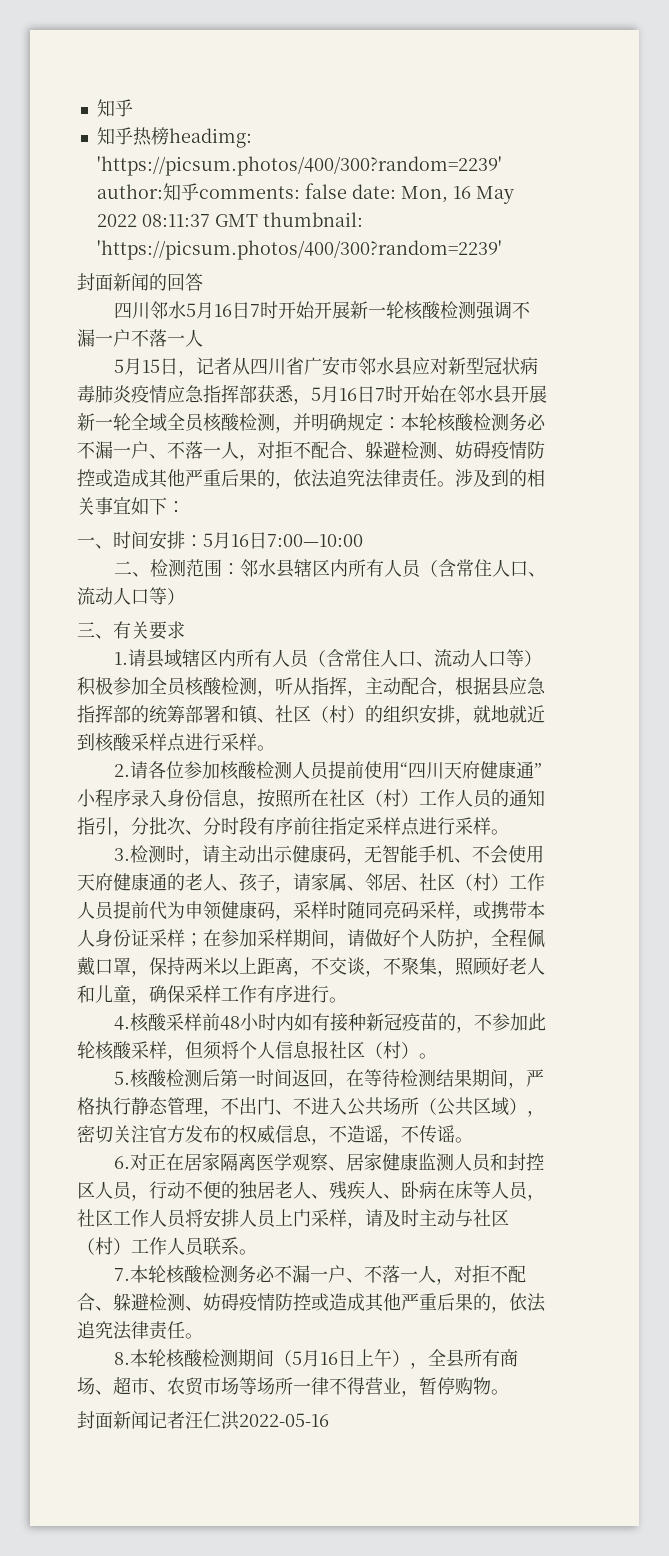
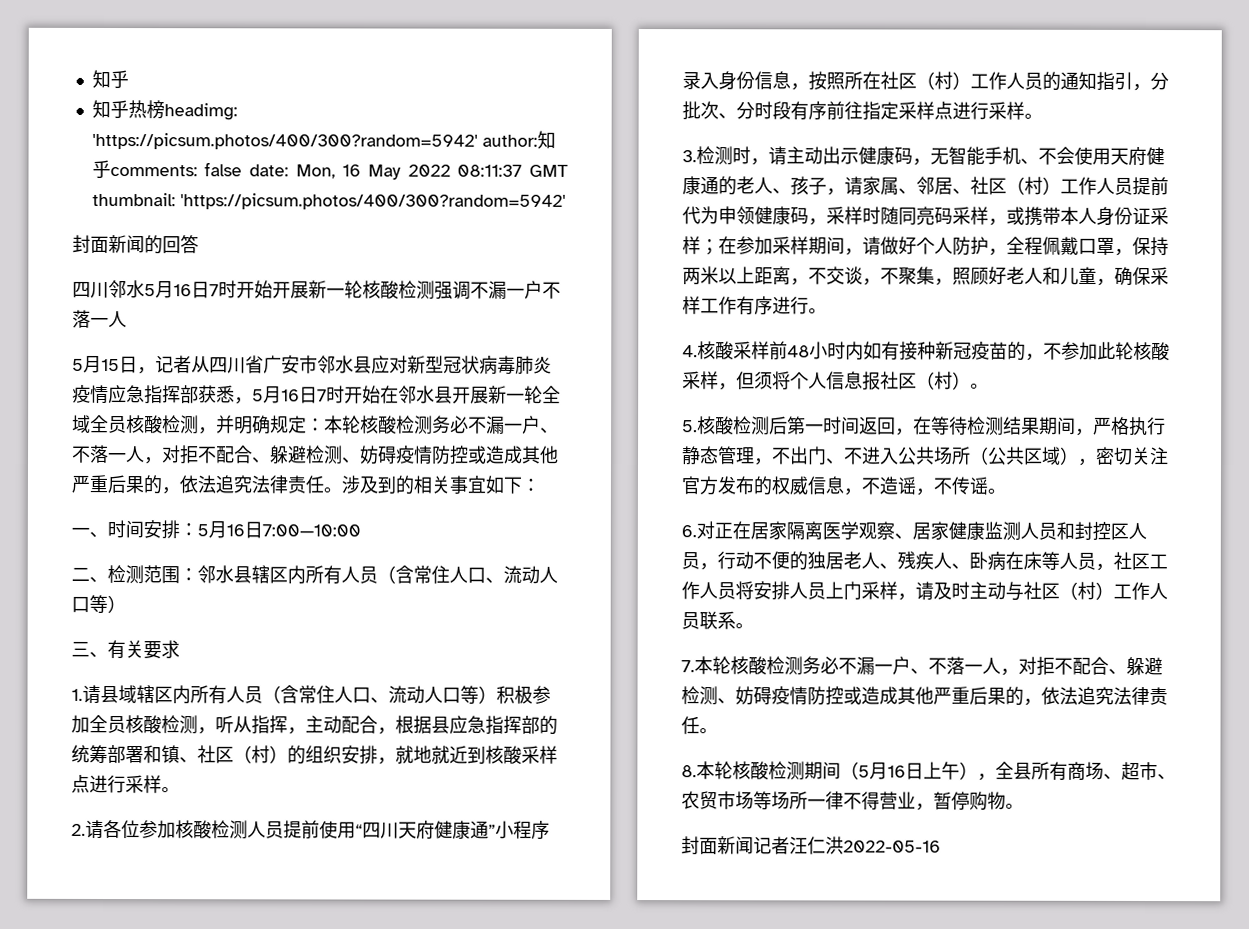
- 知乎热榜headimg: 'https://picsum.photos/400/300?random=2239' author:知乎comments: false date: Mon, 16 May 2022 08:11:37 GMT thumbnail: 'https://picsum.photos/400/300?random=2239'
+ 知乎热榜headimg: 'https://picsum.photos/400/300?random=5942' author:知乎comments: false date: Mon, 16 May 2022 08:11:37 GMT thumbnail: 'https://picsum.photos/400/300?random=5942'

